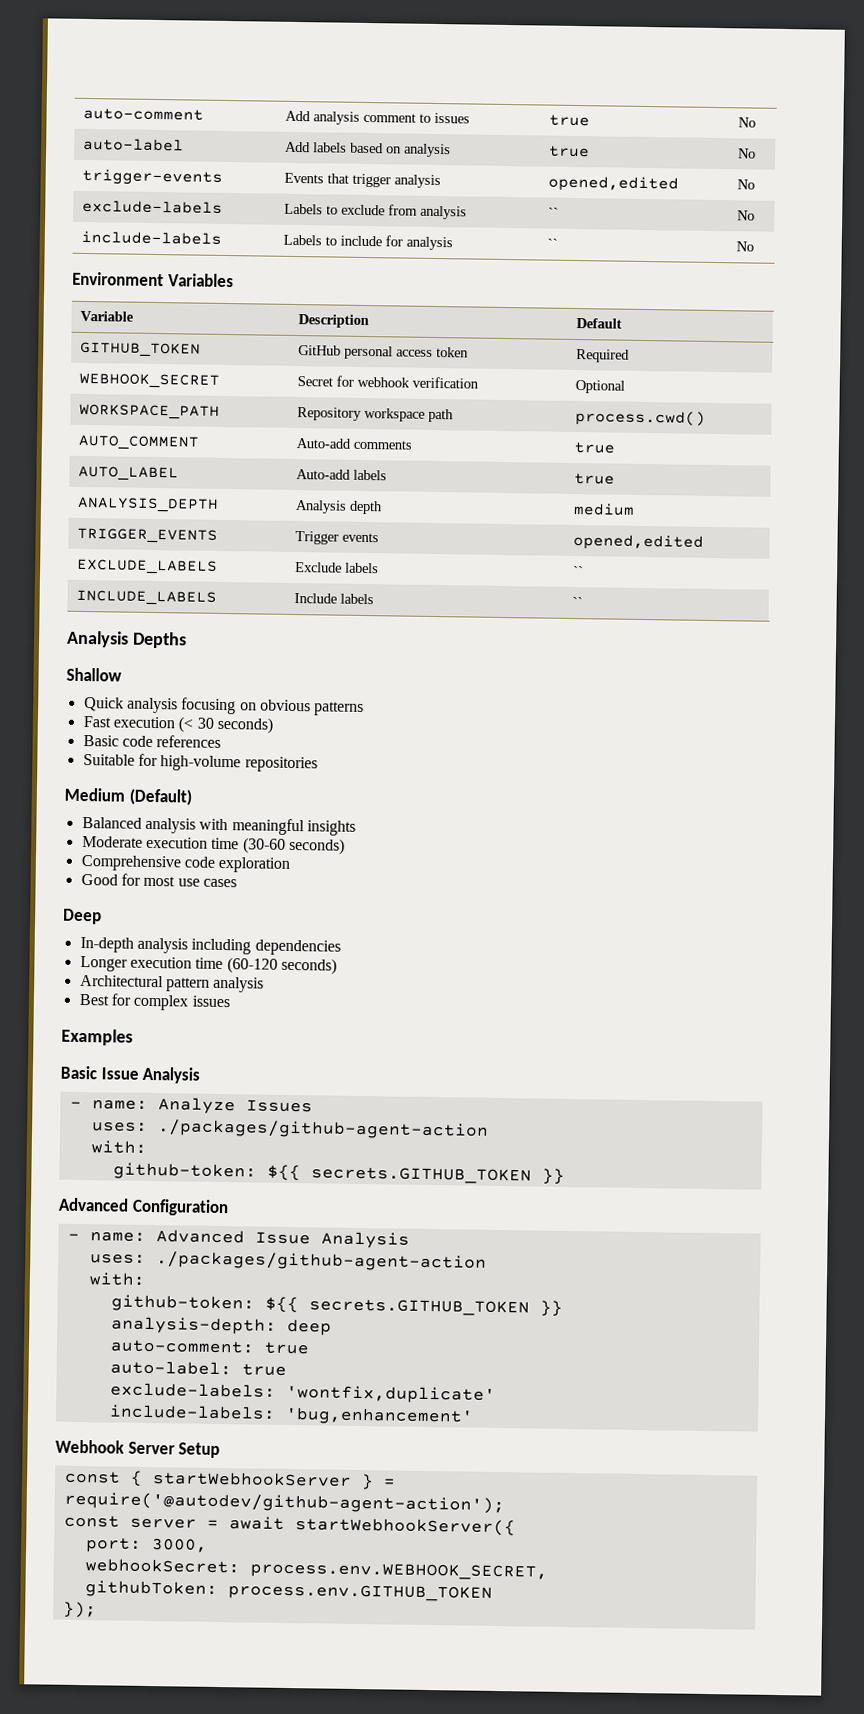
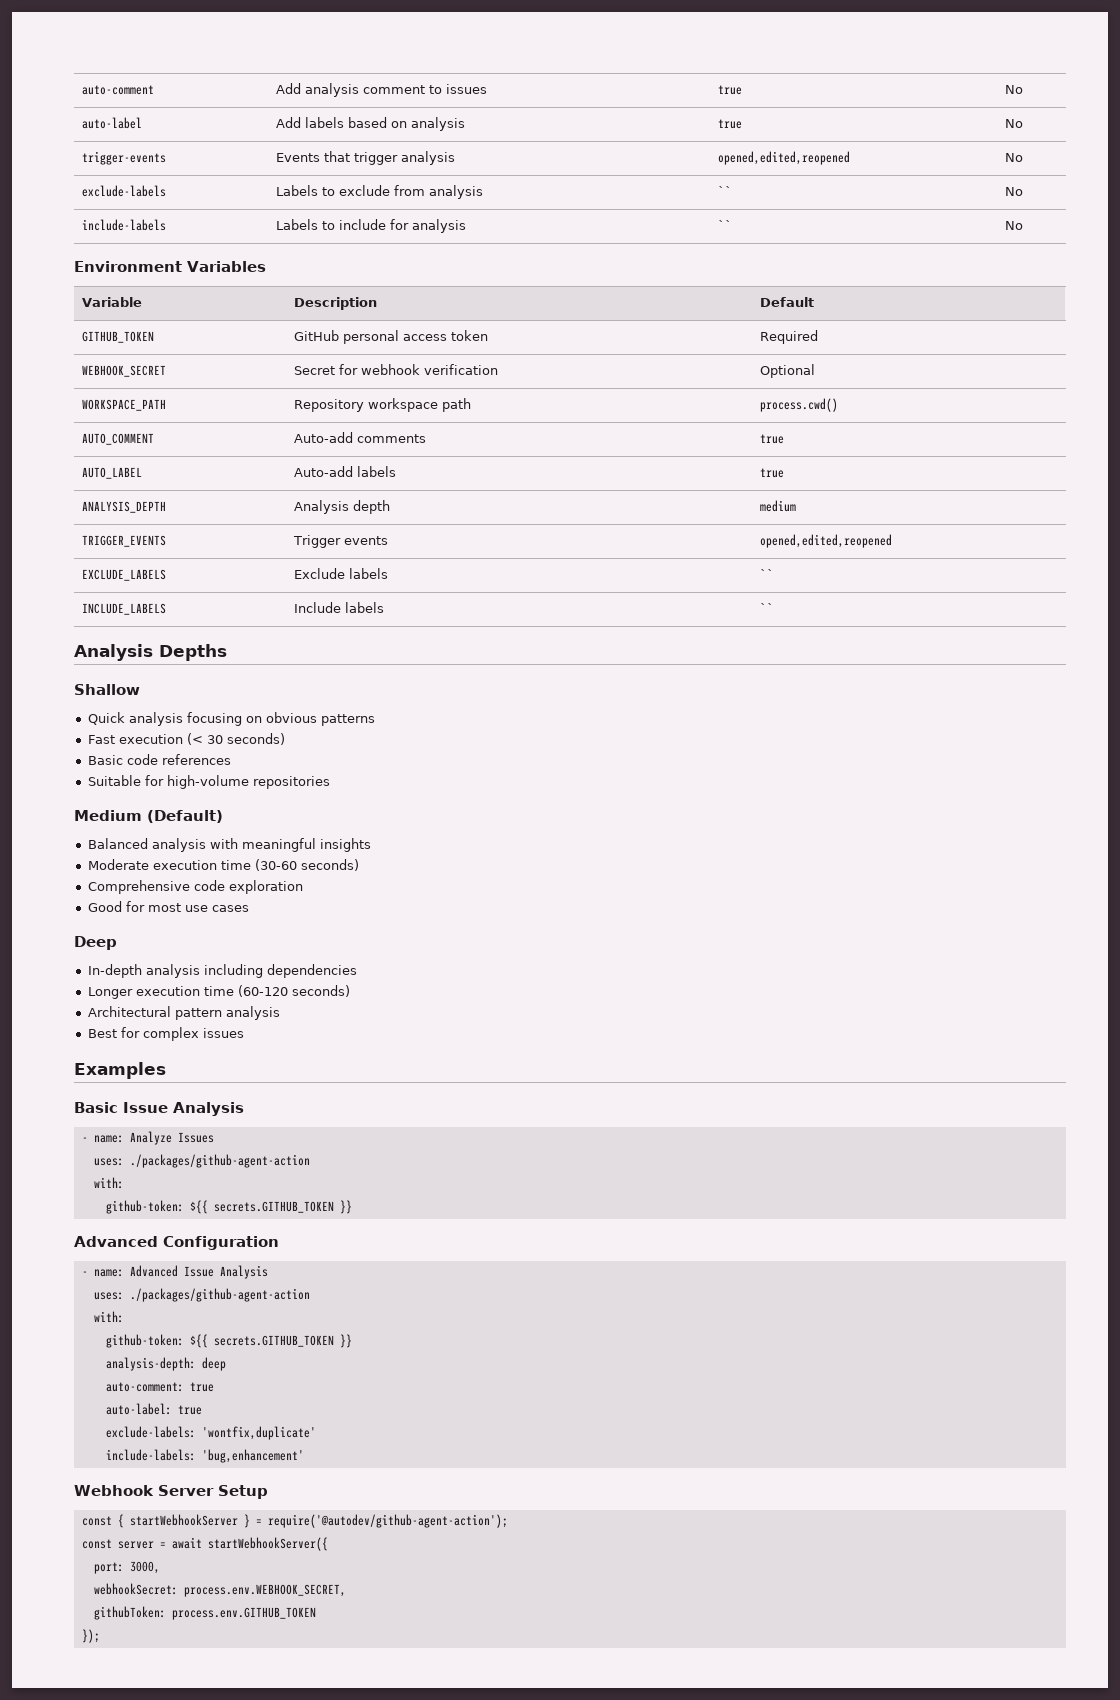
- trigger-events | Events that trigger analysis | opened,edited | No
+ trigger-events | Events that trigger analysis | opened,edited,reopened | No
- TRIGGER_EVENTS | Trigger events | opened,edited
+ TRIGGER_EVENTS | Trigger events | opened,edited,reopened

